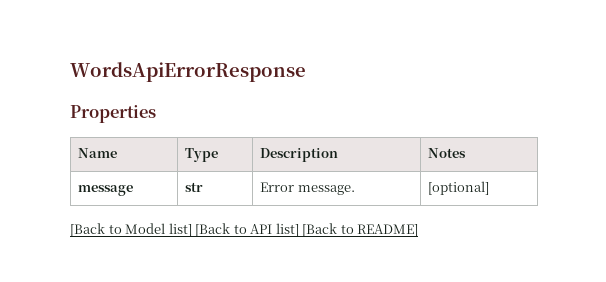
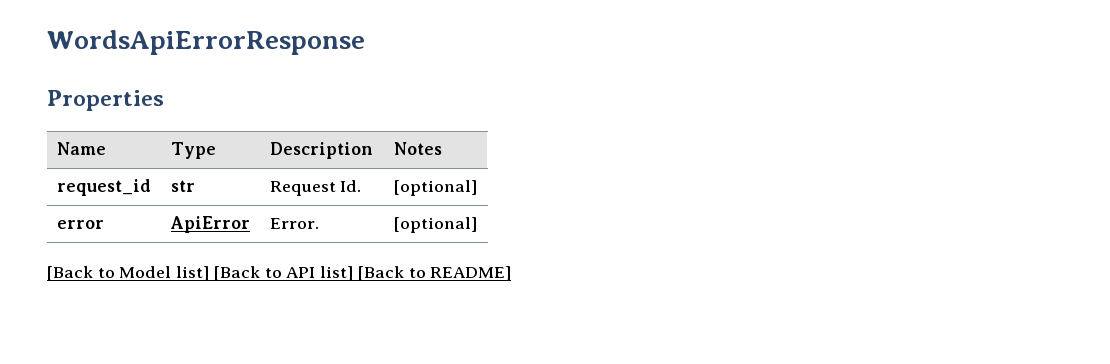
- message | str | Error message. | [optional]
+ request_id | str | Request Id. | [optional]
+ error | ApiError | Error. | [optional]

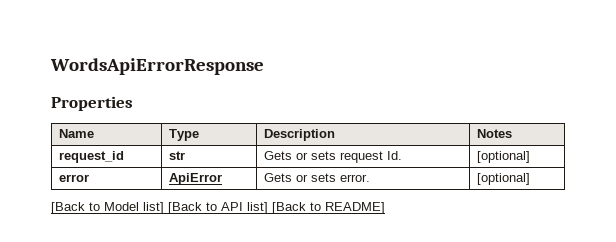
- request_id | str | Request Id. | [optional]
+ request_id | str | Gets or sets request Id. | [optional]
- error | ApiError | Error. | [optional]
+ error | ApiError | Gets or sets error. | [optional]

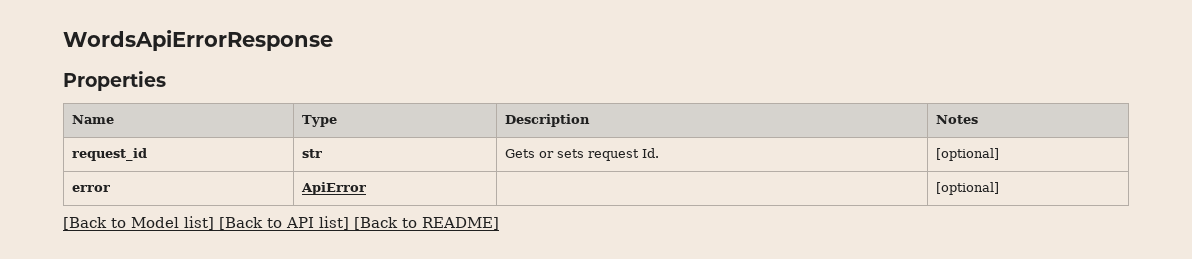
- error | ApiError | Gets or sets error. | [optional]
+ error | ApiError | | [optional]

